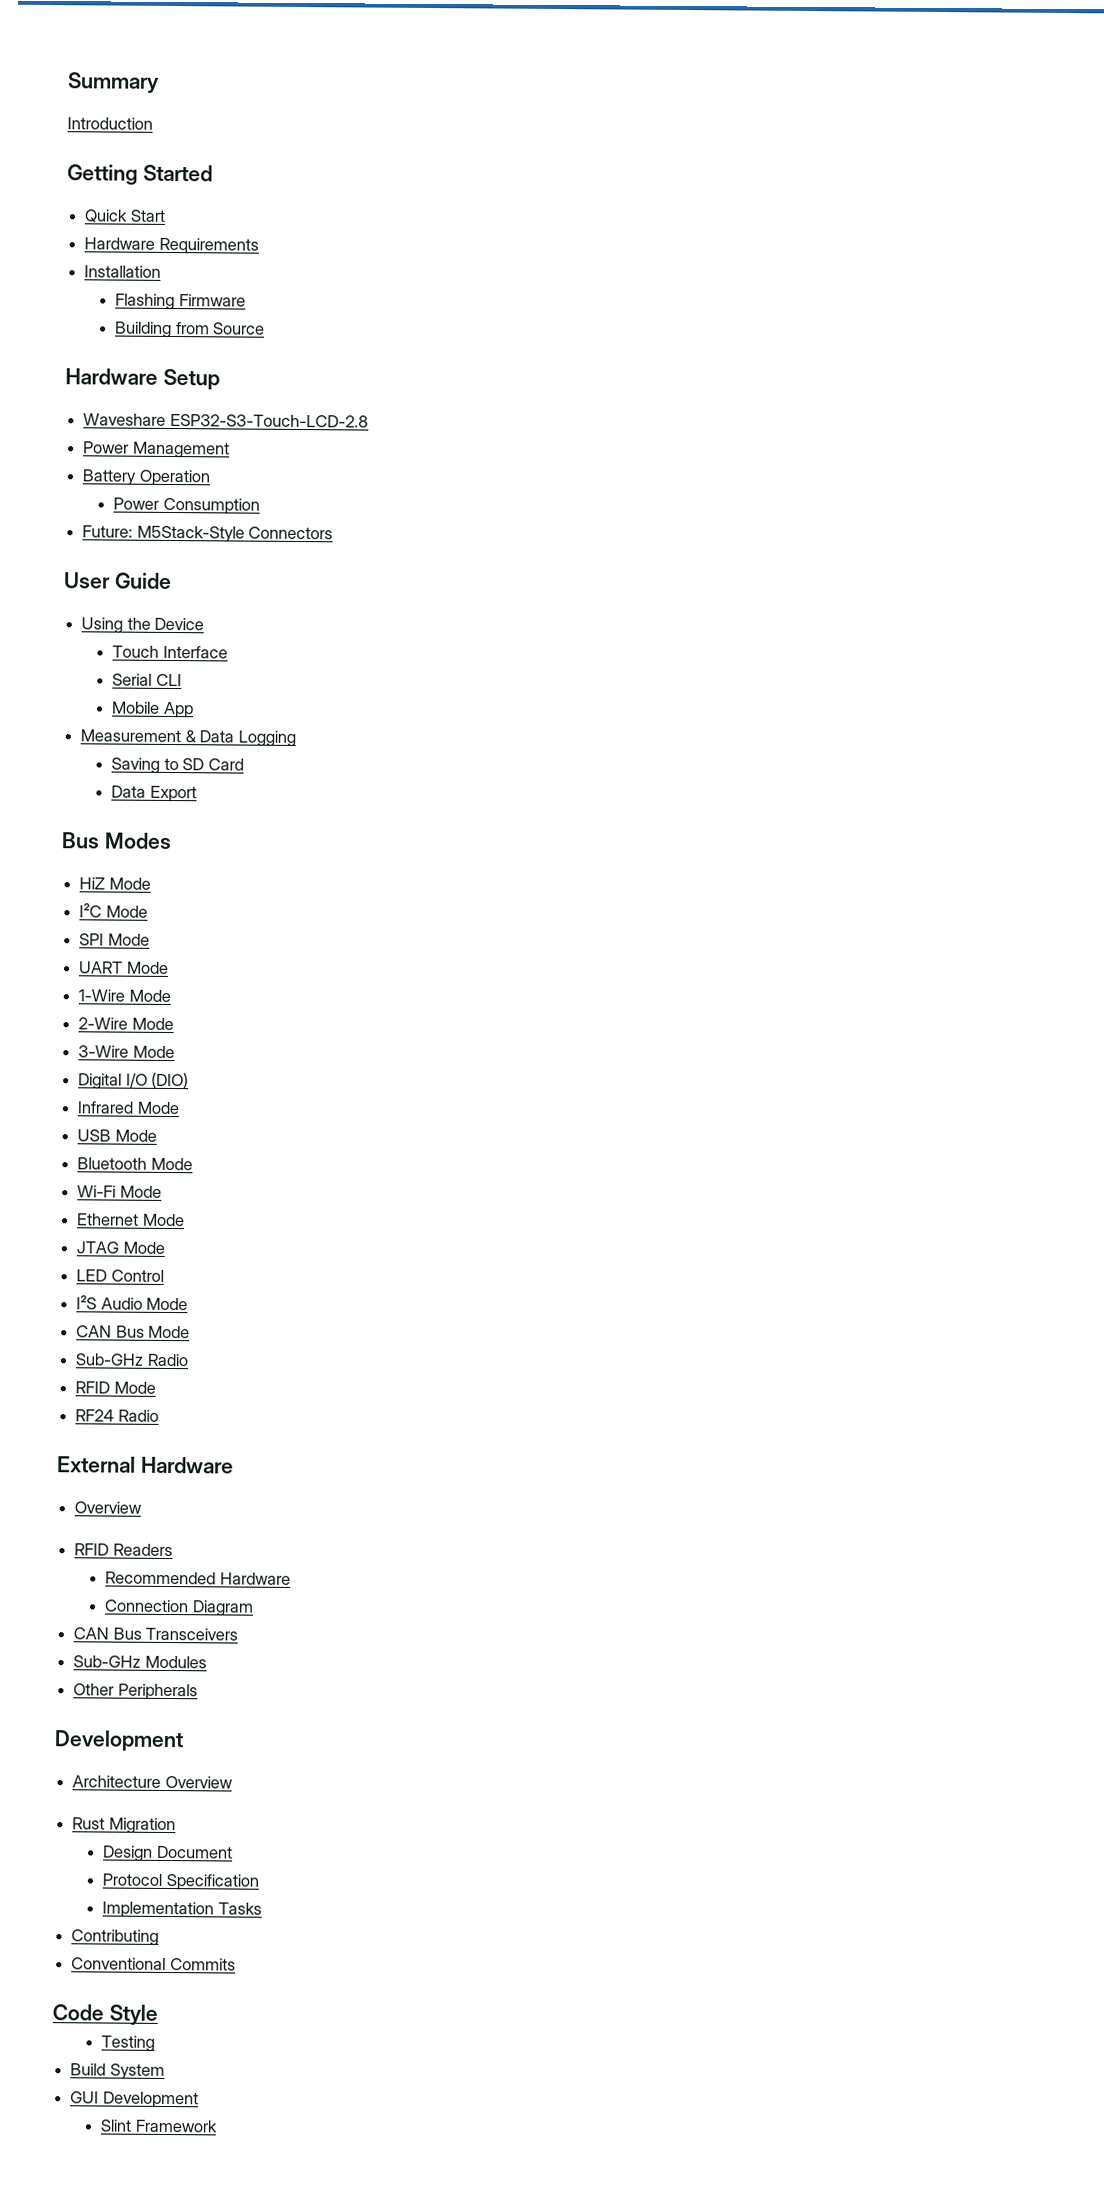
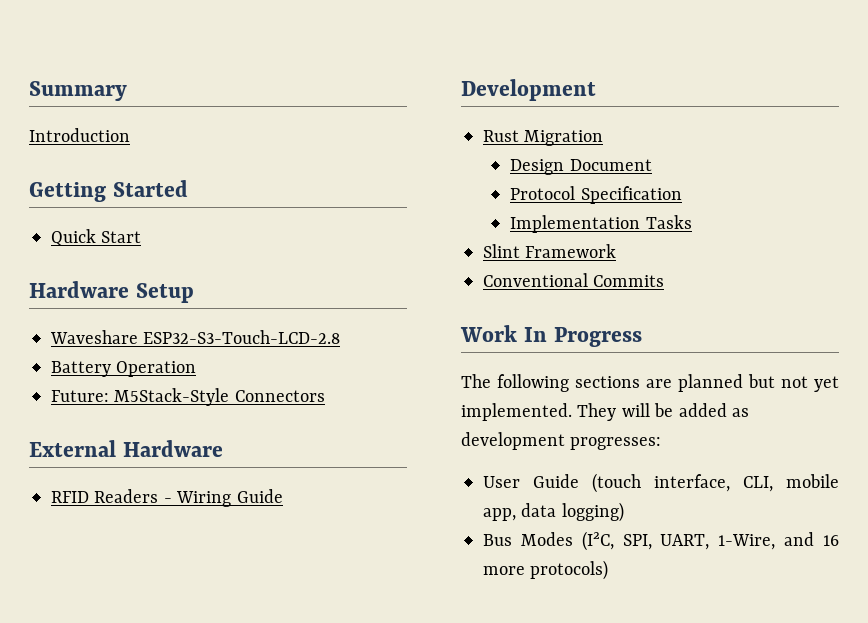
- Hardware Requirements
- Installation
- Flashing Firmware
- Building from Source
- Power Management
- Power Consumption
- User Guide
- Using the Device
- Touch Interface
- Serial CLI
- Mobile App
- Measurement & Data Logging
- Saving to SD Card
- Data Export
- Bus Modes
- HiZ Mode
- I²C Mode
- SPI Mode
- UART Mode
- 1-Wire Mode
- 2-Wire Mode
- 3-Wire Mode
- Digital I/O (DIO)
- Infrared Mode
- USB Mode
- Bluetooth Mode
- Wi-Fi Mode
- Ethernet Mode
- JTAG Mode
- LED Control
- I²S Audio Mode
- CAN Bus Mode
- Sub-GHz Radio
- RFID Mode
- RF24 Radio
  External Hardware
- Overview
- RFID Readers
- Recommended Hardware
- Connection Diagram
- CAN Bus Transceivers
- Sub-GHz Modules
- Other Peripherals
+ RFID Readers - Wiring Guide
  Development
- Architecture Overview
- Contributing
+ Slint Framework
- Code Style
- Testing
- Build System
- GUI Development
- Slint Framework
+ Work In Progress
+ The following sections are planned but not yet implemented. They will be added as development progresses:
+ User Guide (touch interface, CLI, mobile app, data logging)
+ Bus Modes (I²C, SPI, UART, 1-Wire, and 16 more protocols)

